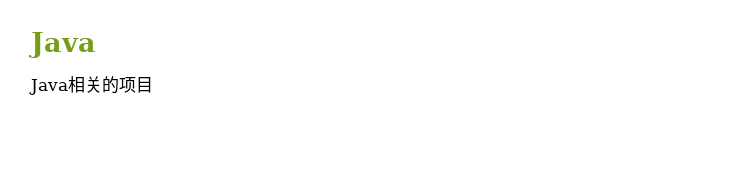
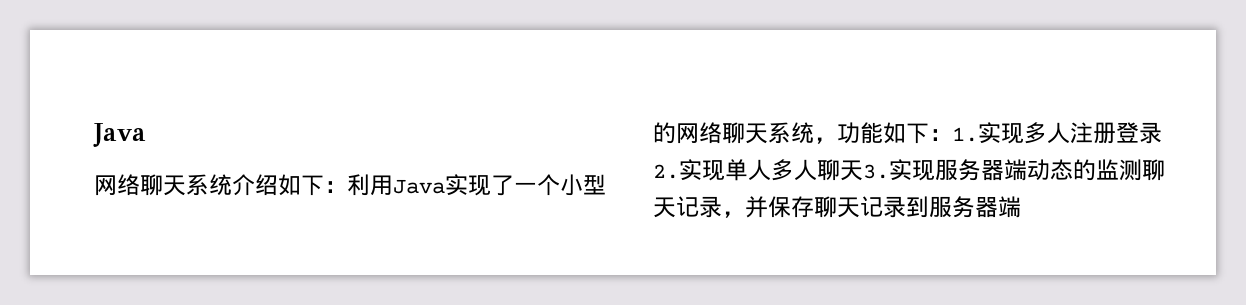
- Java相关的项目
+ 网络聊天系统介绍如下：利用Java实现了一个小型的网络聊天系统，功能如下：1.实现多人注册登录2.实现单人多人聊天3.实现服务器端动态的监测聊天记录，并保存聊天记录到服务器端

